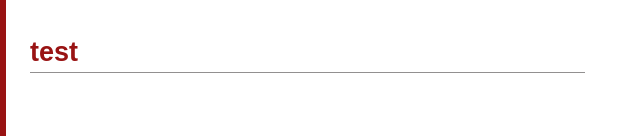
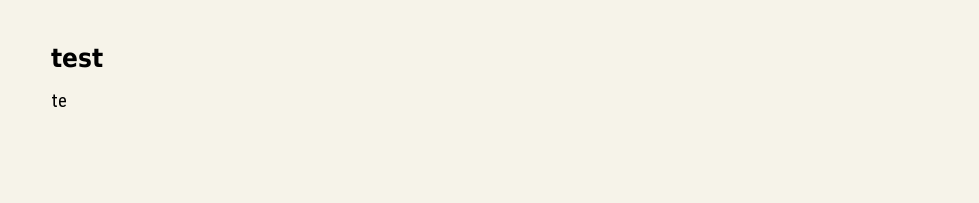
+ te

